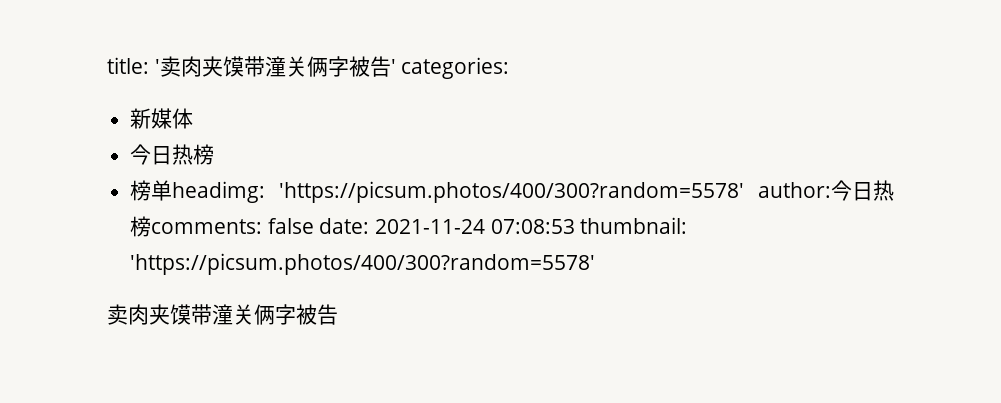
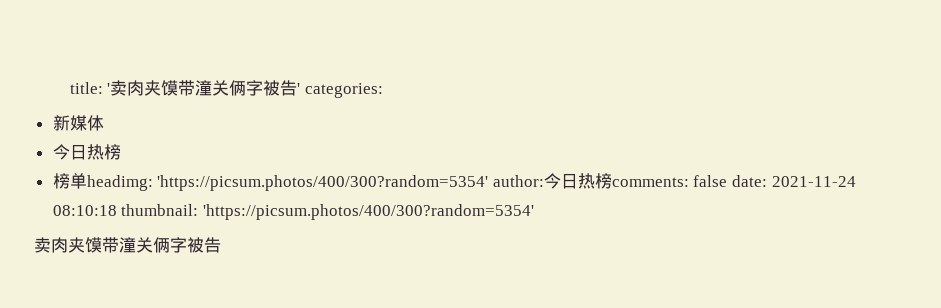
- 榜单headimg: 'https://picsum.photos/400/300?random=5578' author:今日热榜comments: false date: 2021-11-24 07:08:53 thumbnail: 'https://picsum.photos/400/300?random=5578'
+ 榜单headimg: 'https://picsum.photos/400/300?random=5354' author:今日热榜comments: false date: 2021-11-24 08:10:18 thumbnail: 'https://picsum.photos/400/300?random=5354'

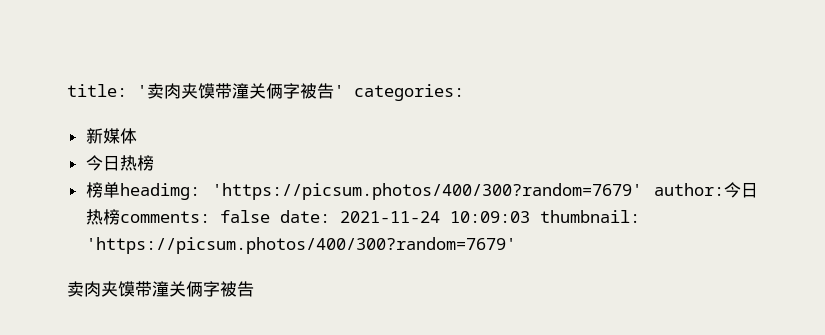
- 榜单headimg: 'https://picsum.photos/400/300?random=5354' author:今日热榜comments: false date: 2021-11-24 08:10:18 thumbnail: 'https://picsum.photos/400/300?random=5354'
+ 榜单headimg: 'https://picsum.photos/400/300?random=7679' author:今日热榜comments: false date: 2021-11-24 10:09:03 thumbnail: 'https://picsum.photos/400/300?random=7679'

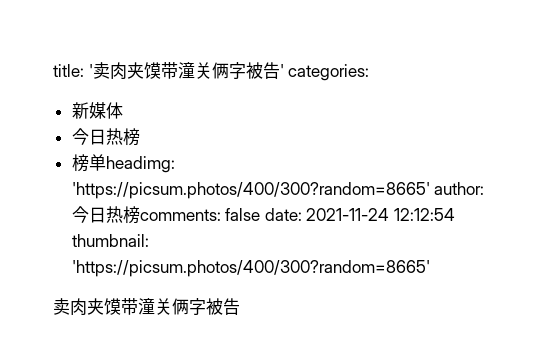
- 榜单headimg: 'https://picsum.photos/400/300?random=7679' author:今日热榜comments: false date: 2021-11-24 10:09:03 thumbnail: 'https://picsum.photos/400/300?random=7679'
+ 榜单headimg: 'https://picsum.photos/400/300?random=8665' author:今日热榜comments: false date: 2021-11-24 12:12:54 thumbnail: 'https://picsum.photos/400/300?random=8665'

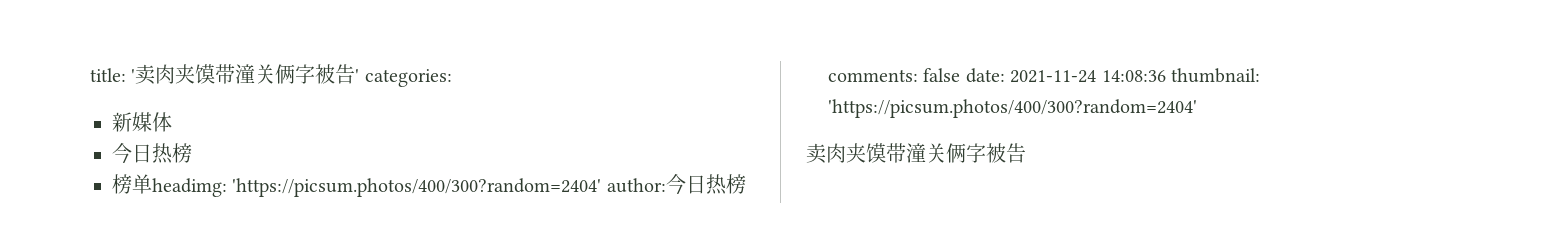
- 榜单headimg: 'https://picsum.photos/400/300?random=8665' author:今日热榜comments: false date: 2021-11-24 12:12:54 thumbnail: 'https://picsum.photos/400/300?random=8665'
+ 榜单headimg: 'https://picsum.photos/400/300?random=2404' author:今日热榜comments: false date: 2021-11-24 14:08:36 thumbnail: 'https://picsum.photos/400/300?random=2404'

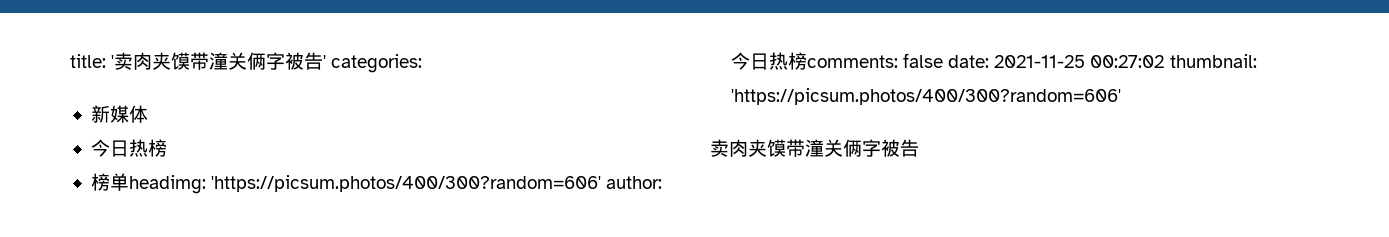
- 榜单headimg: 'https://picsum.photos/400/300?random=2404' author:今日热榜comments: false date: 2021-11-24 14:08:36 thumbnail: 'https://picsum.photos/400/300?random=2404'
+ 榜单headimg: 'https://picsum.photos/400/300?random=606' author:今日热榜comments: false date: 2021-11-25 00:27:02 thumbnail: 'https://picsum.photos/400/300?random=606'

